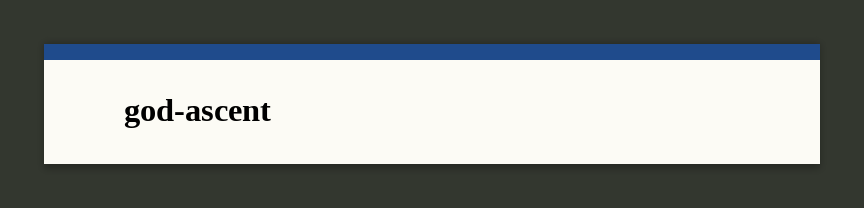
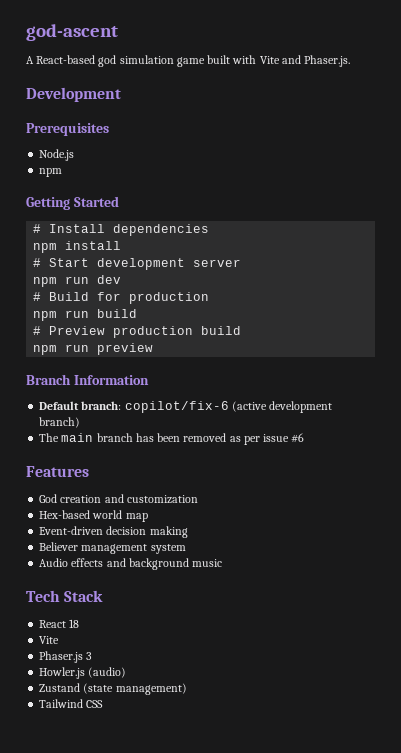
+ A React-based god simulation game built with Vite and Phaser.js.
+ Development
+ Prerequisites
+ Node.js
+ npm
+ Getting Started
+ # Install dependencies
+ npm install
+ # Start development server
+ npm run dev
+ # Build for production
+ npm run build
+ # Preview production build
+ npm run preview
+ Branch Information
+ Default branch: copilot/fix-6 (active development branch)
+ The main branch has been removed as per issue #6
+ Features
+ God creation and customization
+ Hex-based world map
+ Event-driven decision making
+ Believer management system
+ Audio effects and background music
+ Tech Stack
+ React 18
+ Vite
+ Phaser.js 3
+ Howler.js (audio)
+ Zustand (state management)
+ Tailwind CSS

